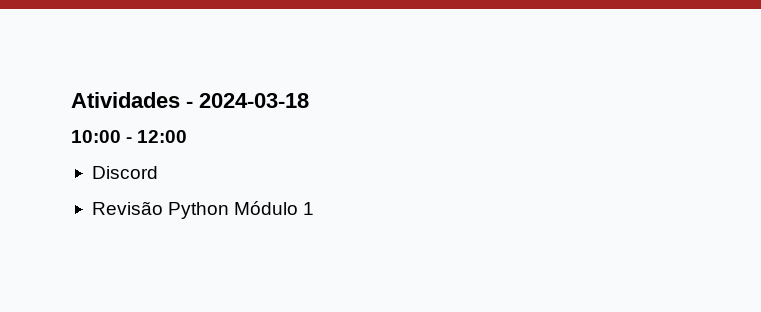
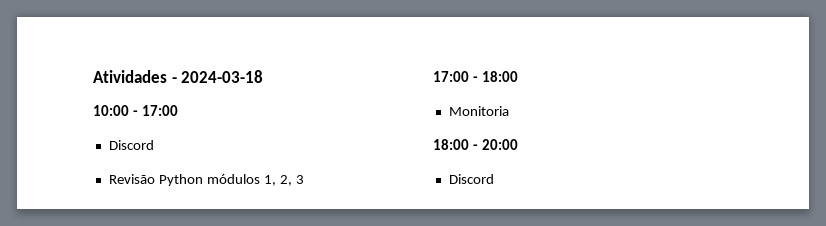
- 10:00 - 12:00
+ 10:00 - 17:00
- Revisão Python Módulo 1
+ Revisão Python módulos 1, 2, 3
+ 17:00 - 18:00
+ Monitoria
+ 18:00 - 20:00
+ Discord

